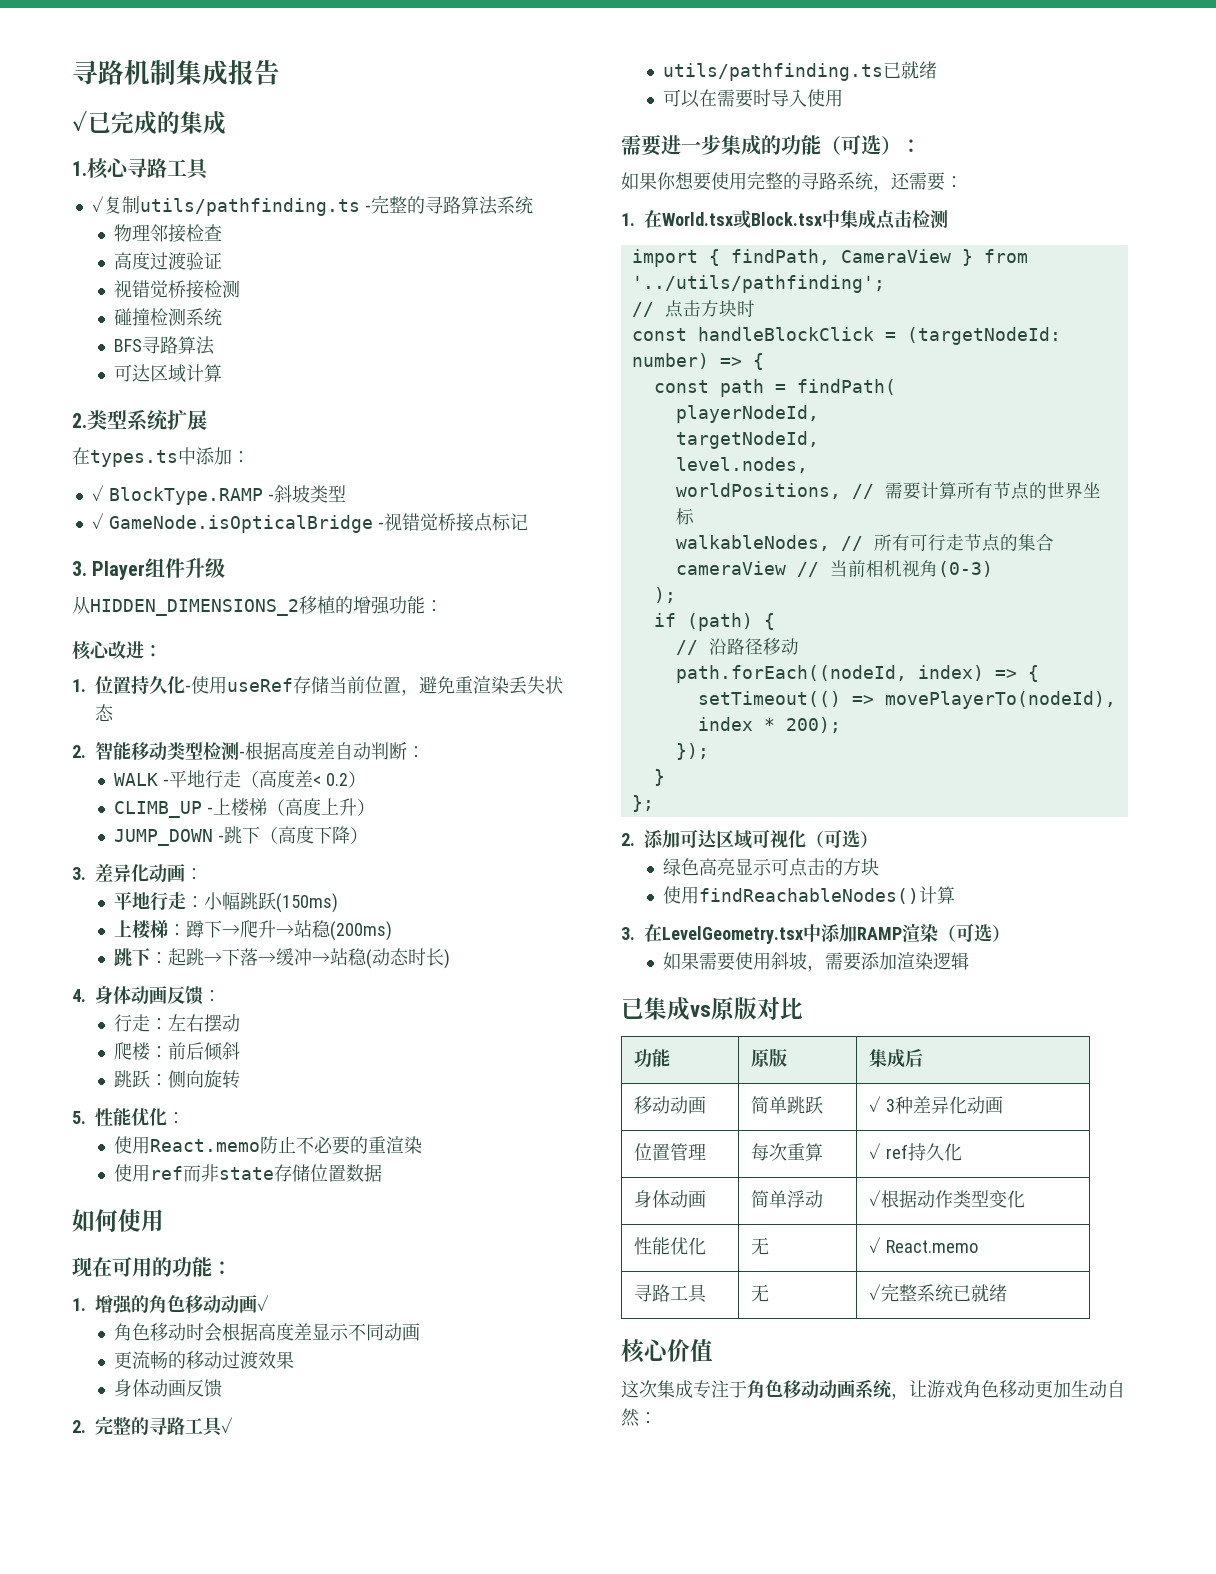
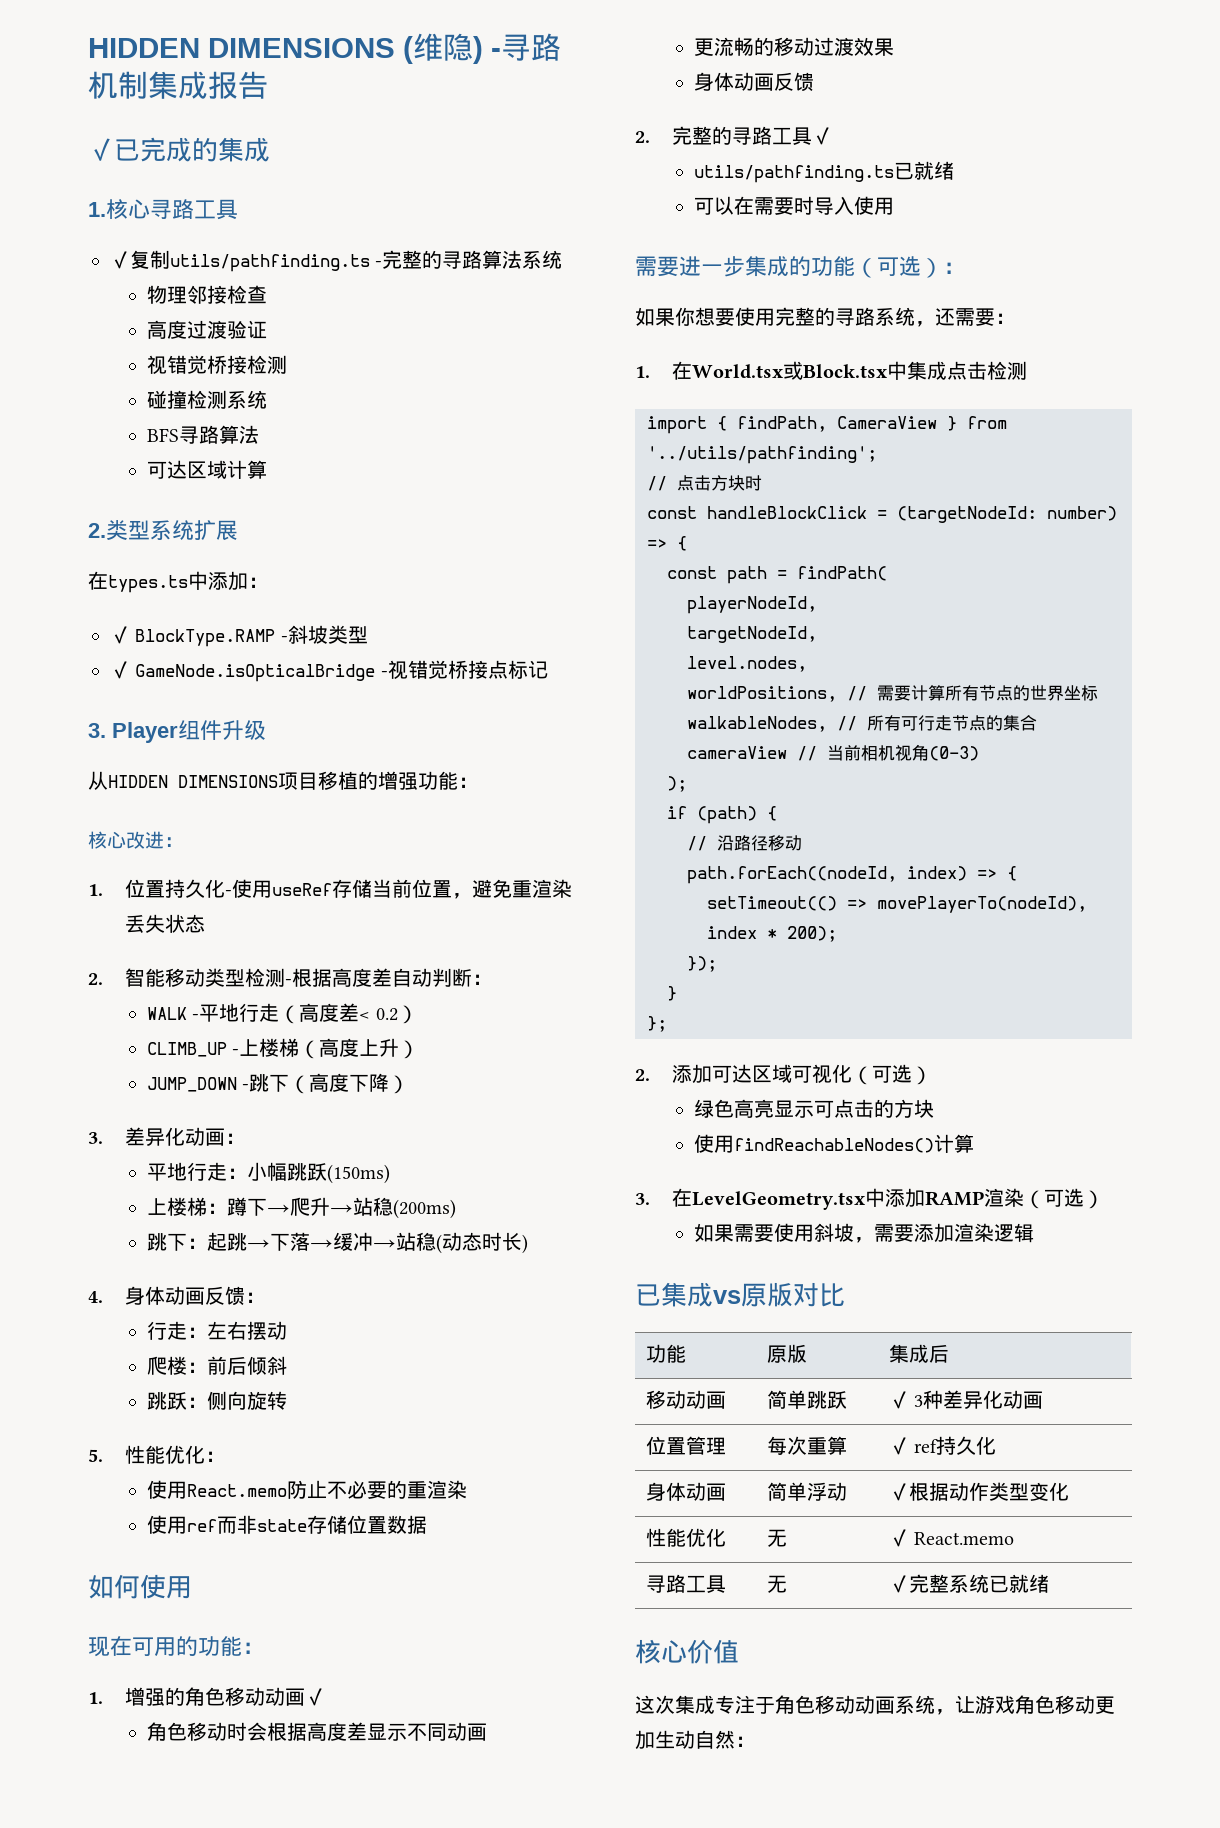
- 寻路机制集成报告
+ HIDDEN DIMENSIONS (维隐) -寻路机制集成报告
- 从HIDDEN_DIMENSIONS_2移植的增强功能：
+ 从HIDDEN DIMENSIONS项目移植的增强功能：

